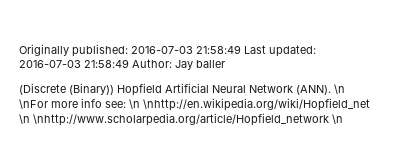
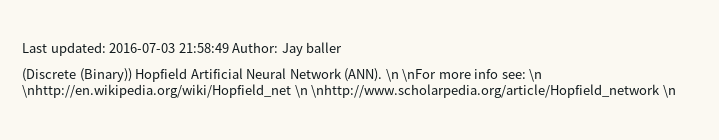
- Originally published: 2016-07-03 21:58:49 Last updated: 2016-07-03 21:58:49 Author: Jay baller
+ Last updated: 2016-07-03 21:58:49 Author: Jay baller

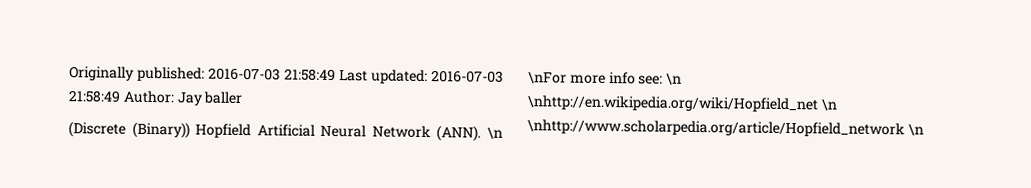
- Last updated: 2016-07-03 21:58:49 Author: Jay baller
+ Originally published: 2016-07-03 21:58:49 Last updated: 2016-07-03 21:58:49 Author: Jay baller

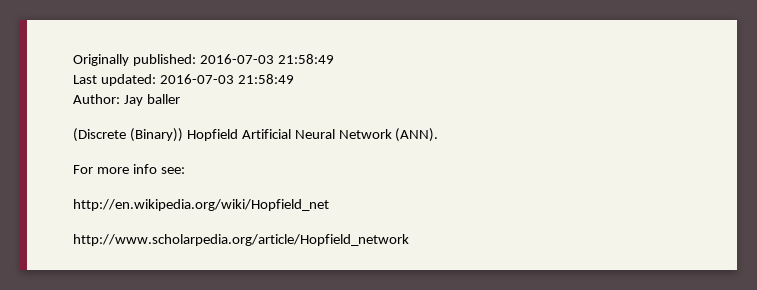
- Originally published: 2016-07-03 21:58:49 Last updated: 2016-07-03 21:58:49 Author: Jay baller
+ Originally published: 2016-07-03 21:58:49
+ Last updated: 2016-07-03 21:58:49
+ Author: Jay baller
- (Discrete (Binary)) Hopfield Artificial Neural Network (ANN). \n \nFor more info see: \n \nhttp://en.wikipedia.org/wiki/Hopfield_net \n \nhttp://www.scholarpedia.org/article/Hopfield_network \n
+ (Discrete (Binary)) Hopfield Artificial Neural Network (ANN).
+ For more info see:
+ http://en.wikipedia.org/wiki/Hopfield_net
+ http://www.scholarpedia.org/article/Hopfield_network

